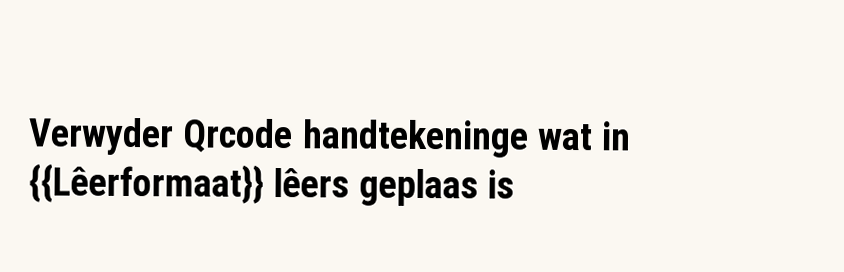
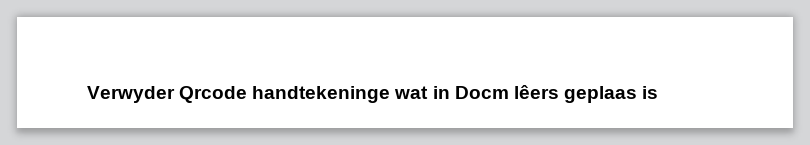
- Verwyder Qrcode handtekeninge wat in {{Lêerformaat}} lêers geplaas is
+ Verwyder Qrcode handtekeninge wat in Docm lêers geplaas is

